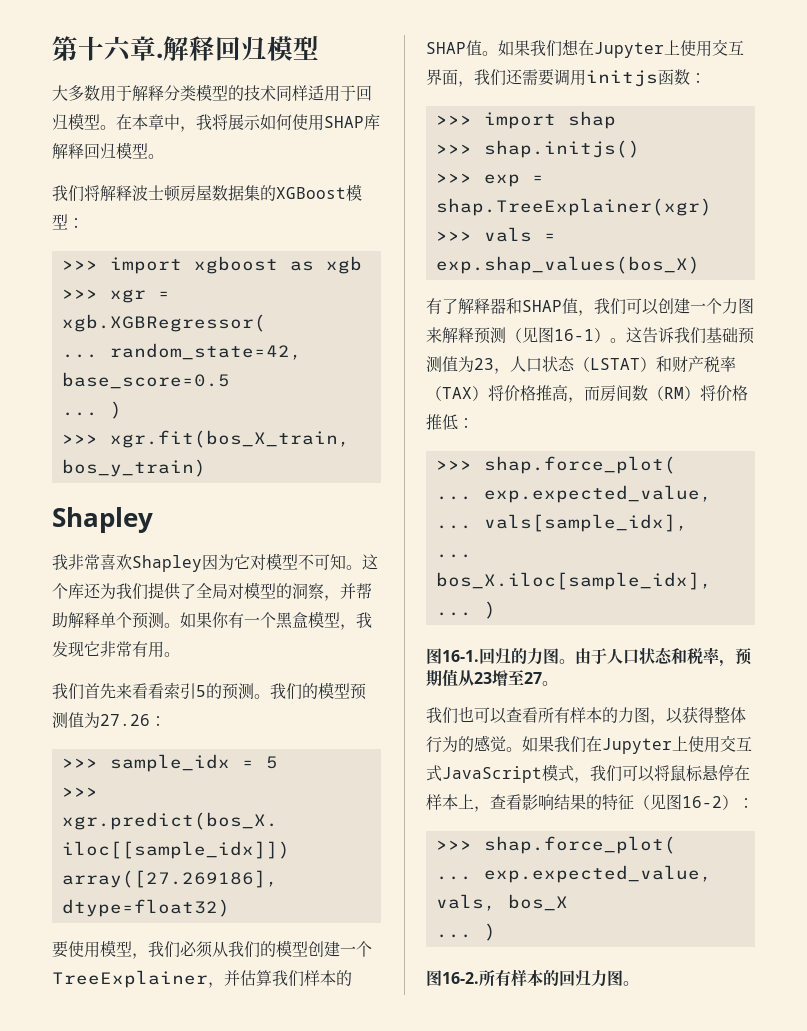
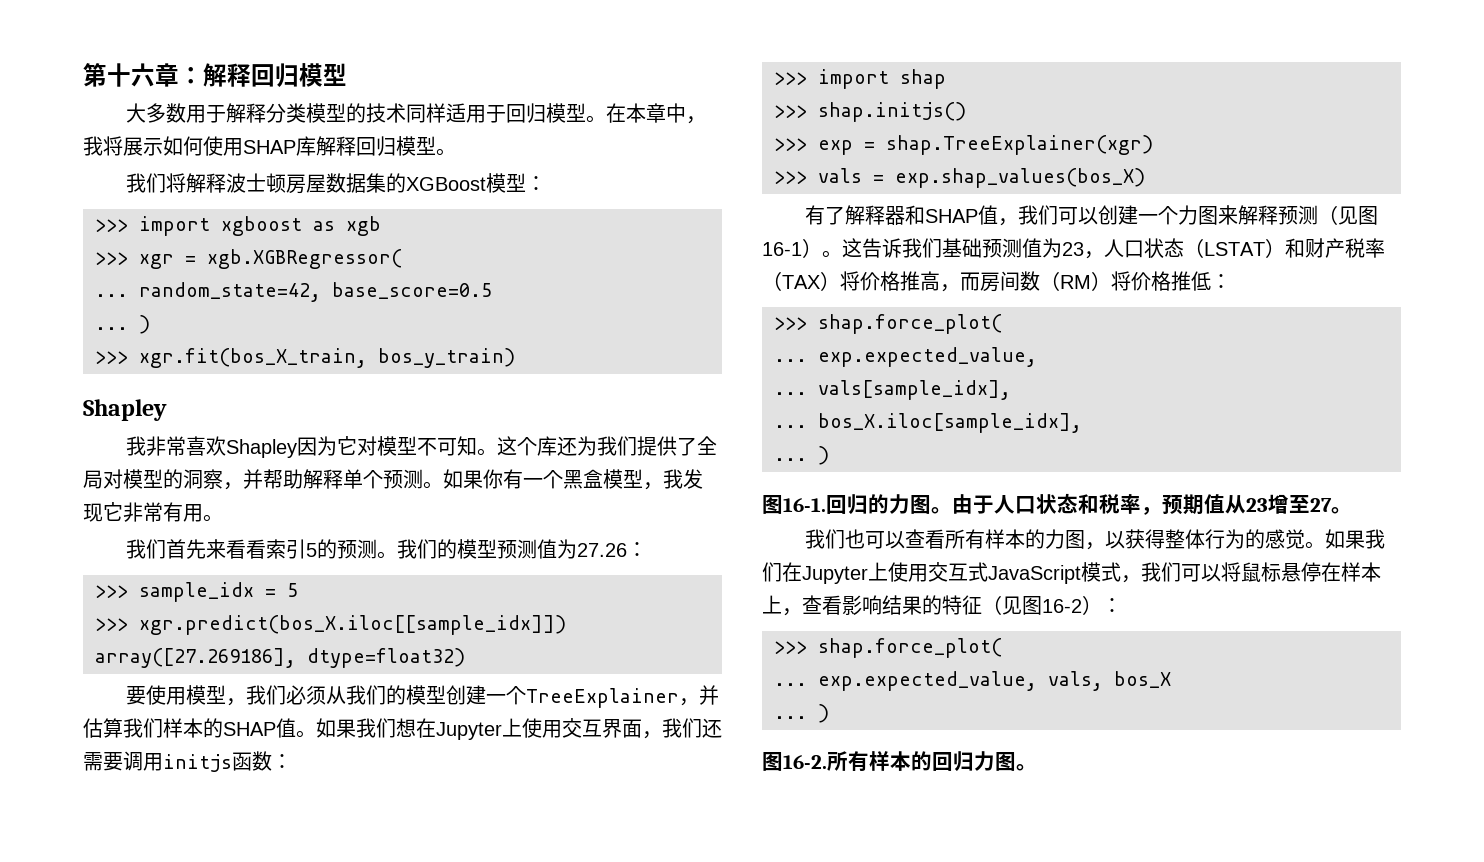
- 第十六章.解释回归模型
+ 第十六章：解释回归模型

